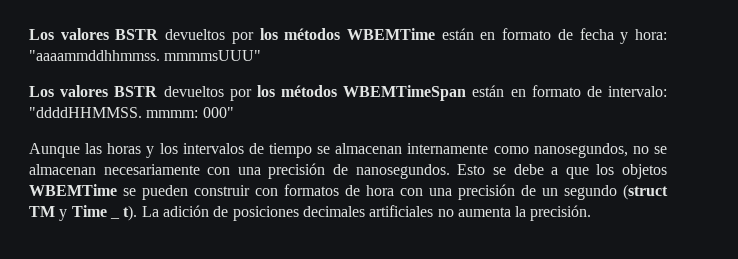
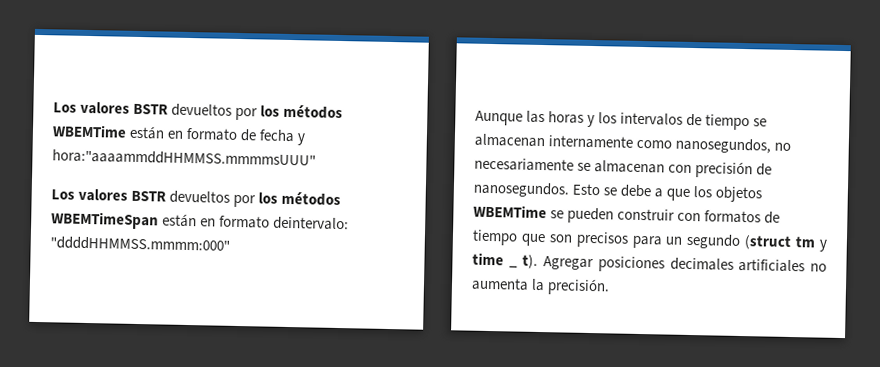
- Los valores BSTR devueltos por los métodos WBEMTime están en formato de fecha y hora: "aaaammddhhmmss. mmmmsUUU"
+ Los valores BSTR devueltos por los métodos WBEMTime están en formato de fecha y hora:"aaaammddHHMMSS.mmmmsUUU"
- Los valores BSTR devueltos por los métodos WBEMTimeSpan están en formato de intervalo: "ddddHHMMSS. mmmm: 000"
+ Los valores BSTR devueltos por los métodos WBEMTimeSpan están en formato deintervalo: "ddddHHMMSS.mmmm:000"
- Aunque las horas y los intervalos de tiempo se almacenan internamente como nanosegundos, no se almacenan necesariamente con una precisión de nanosegundos.
+ Aunque las horas y los intervalos de tiempo se almacenan internamente como nanosegundos, no necesariamente se almacenan con precisión de nanosegundos.
- Esto se debe a que los objetos WBEMTime se pueden construir con formatos de hora con una precisión de un segundo (struct TM y Time _ t). La adición de posiciones decimales artificiales no aumenta la precisión.
+ Esto se debe a que los objetos WBEMTime se pueden construir con formatos de tiempo que son precisos para un segundo (struct tm y time _ t). Agregar posiciones decimales artificiales no aumenta la precisión.

